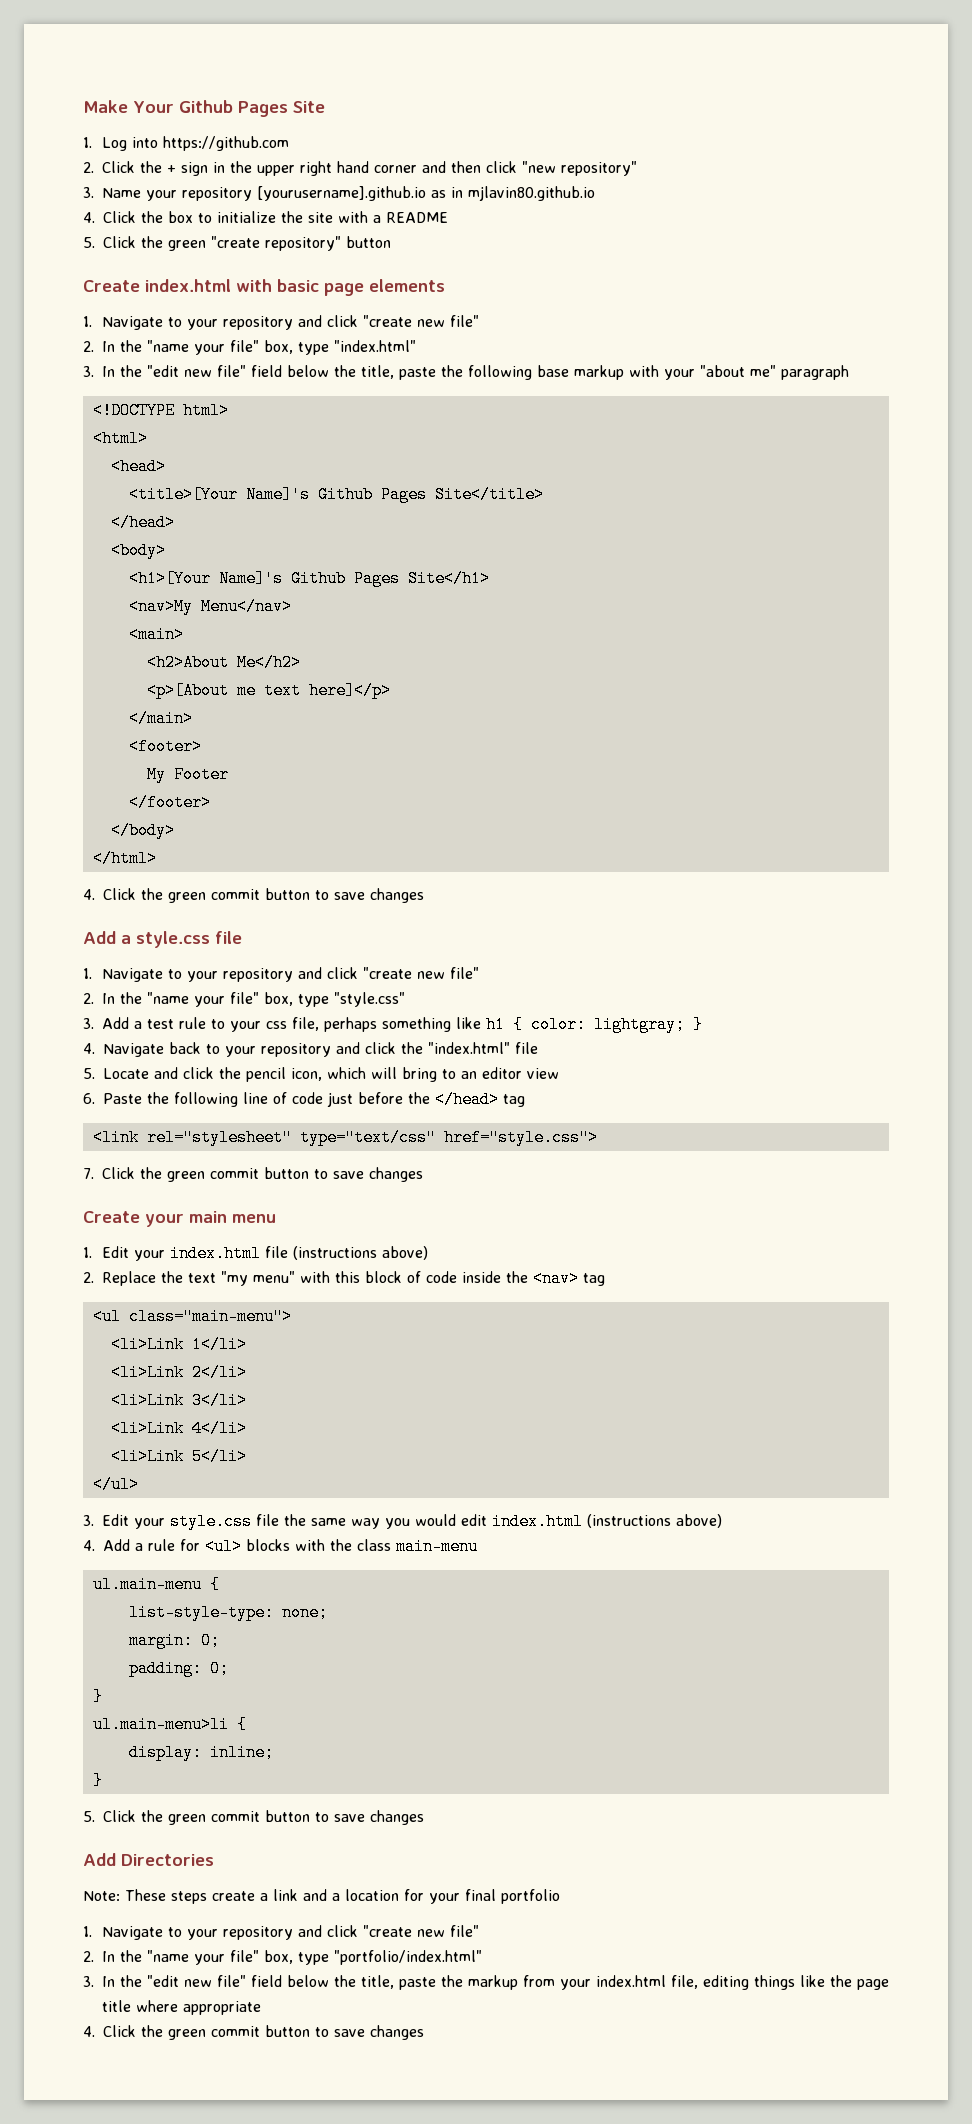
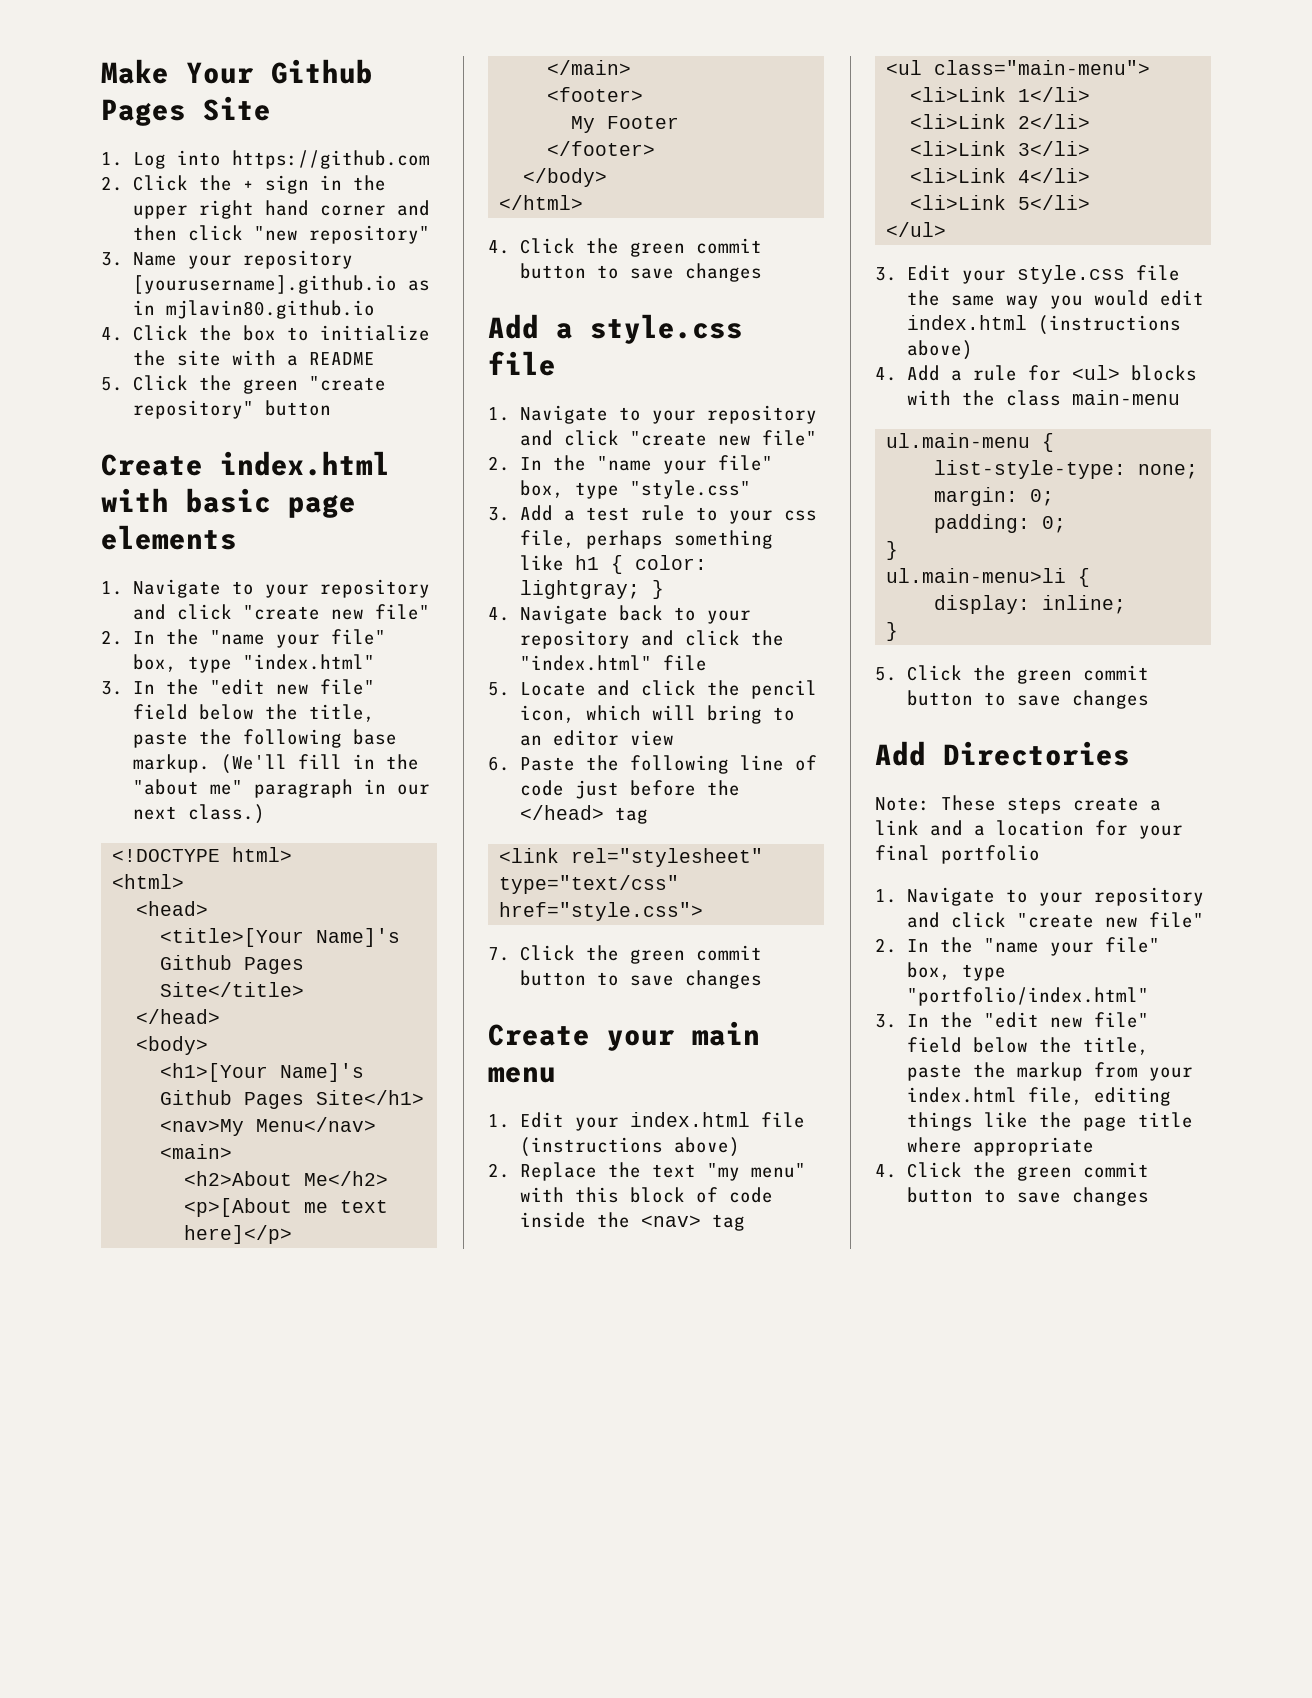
- 3. In the "edit new file" field below the title, paste the following base markup with your "about me" paragraph
+ 3. In the "edit new file" field below the title, paste the following base markup. (We'll fill in the "about me" paragraph in our next class.)

